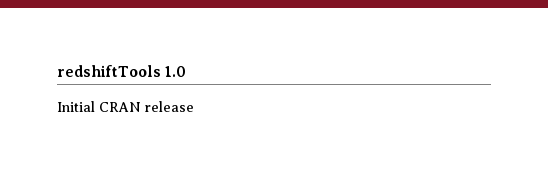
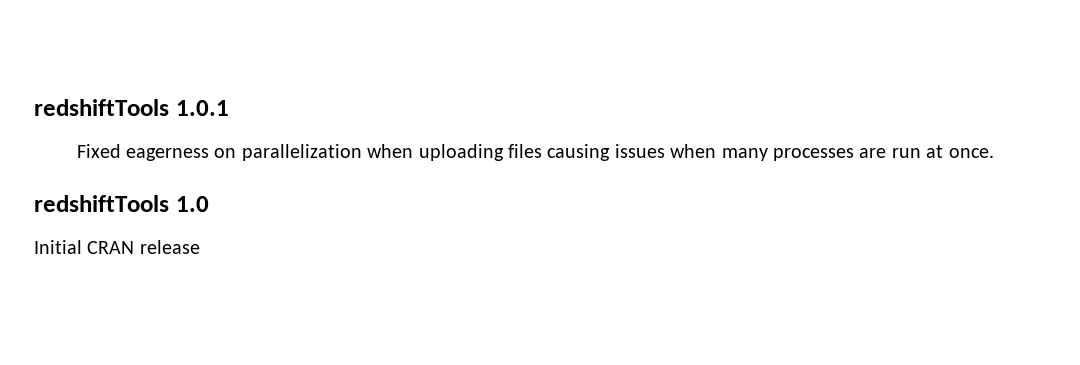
+ redshiftTools 1.0.1
+ Fixed eagerness on parallelization when uploading files causing issues when many processes are run at once.

